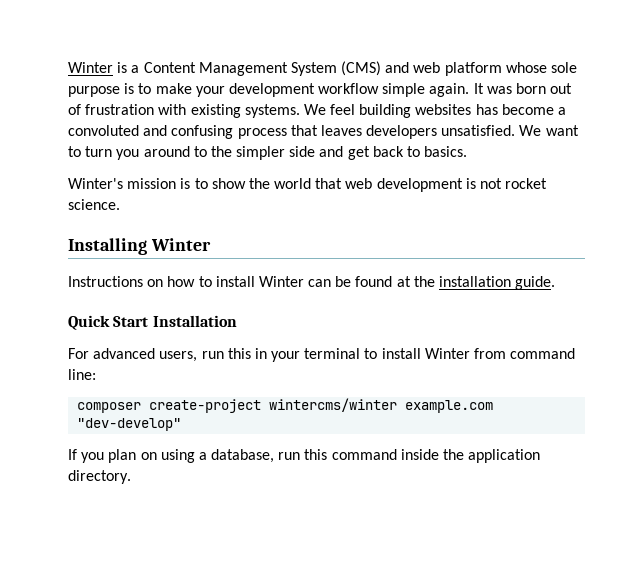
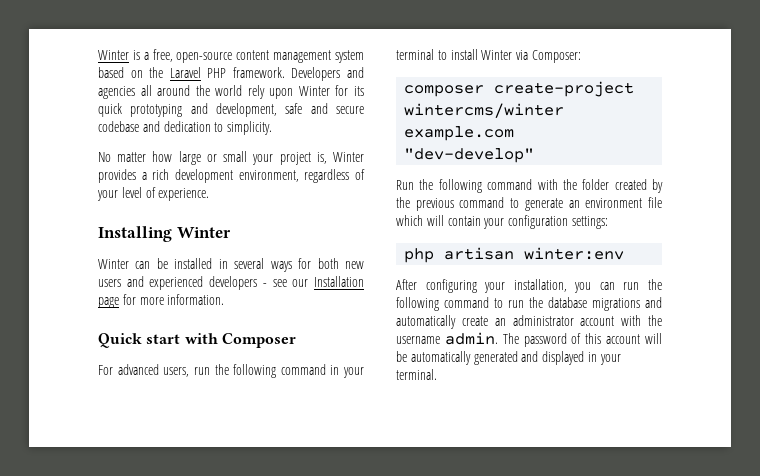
- Winter is a Content Management System (CMS) and web platform whose sole purpose is to make your development workflow simple again. It was born out of frustration with existing systems. We feel building websites has become a convoluted and confusing process that leaves developers unsatisfied. We want to turn you around to the simpler side and get back to basics.
- Winter's mission is to show the world that web development is not rocket science.
+ Winter is a free, open-source content management system based on the Laravel PHP framework. Developers and agencies all around the world rely upon Winter for its quick prototyping and development, safe and secure codebase and dedication to simplicity.
+ No matter how large or small your project is, Winter provides a rich development environment, regardless of your level of experience.
  Installing Winter
- Instructions on how to install Winter can be found at the installation guide.
- Quick Start Installation
+ Winter can be installed in several ways for both new users and experienced developers - see our Installation page for more information.
+ Quick start with Composer
- For advanced users, run this in your terminal to install Winter from command line:
+ For advanced users, run the following command in your terminal to install Winter via Composer:
- If you plan on using a database, run this command inside the application directory.
+ Run the following command with the folder created by the previous command to generate an environment file which will contain your configuration settings:
+ php artisan winter:env
+ After configuring your installation, you can run the following command to run the database migrations and automatically create an administrator account with the username admin. The password of this account will be automatically generated and displayed in your terminal.

